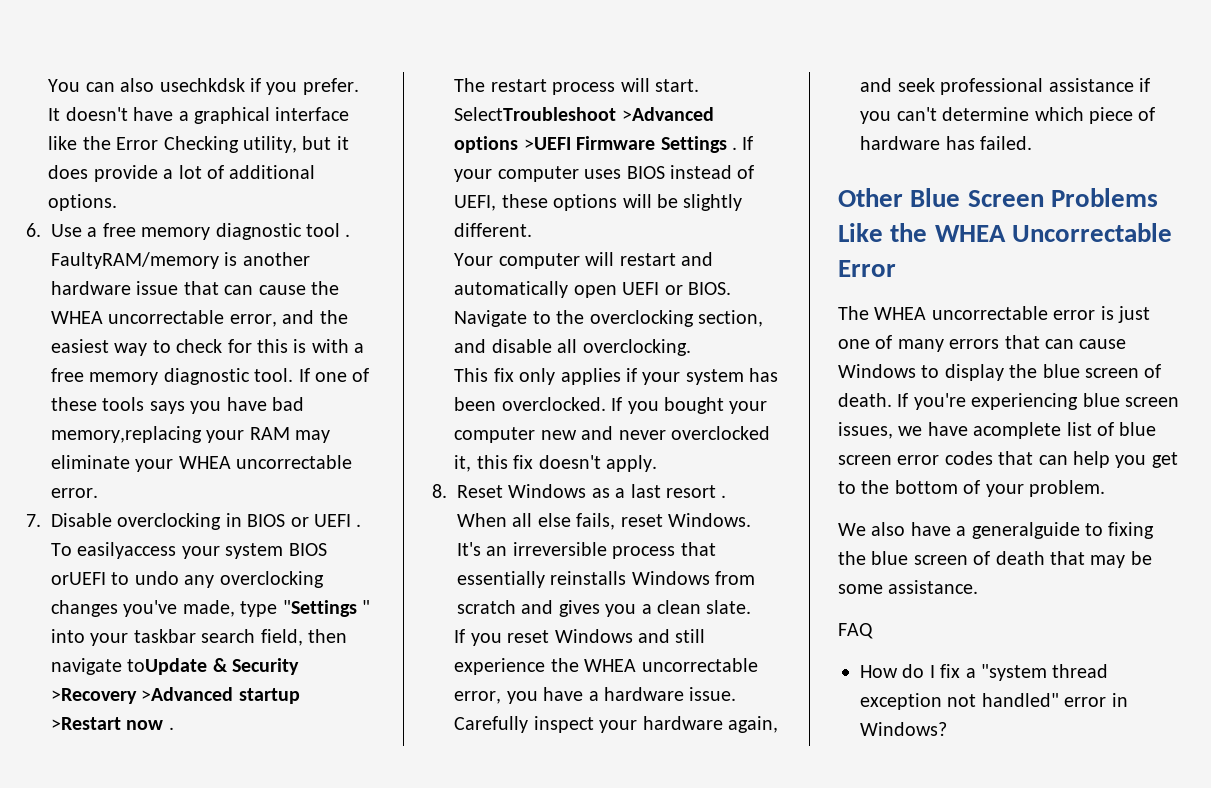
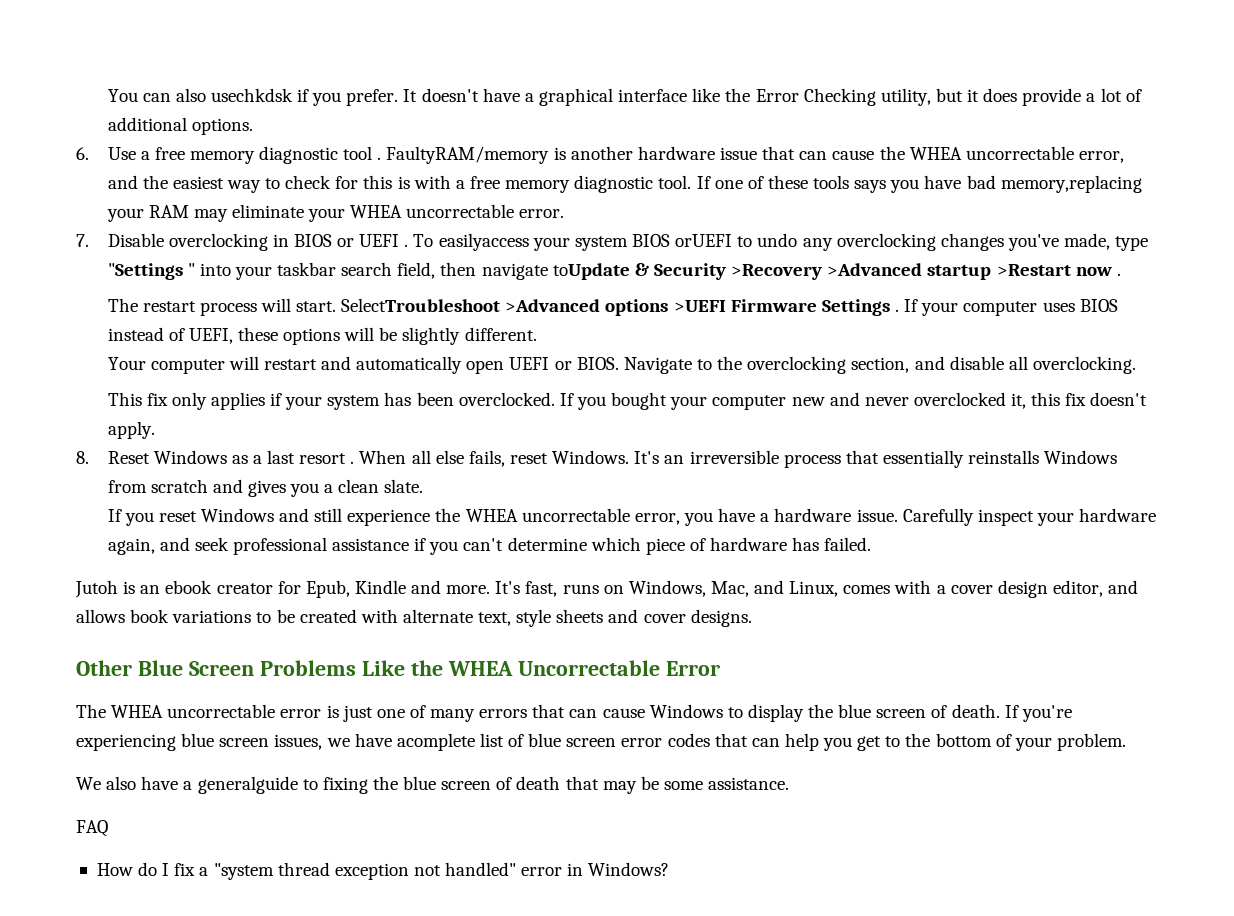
+ Jutoh is an ebook creator for Epub, Kindle and more. It's fast, runs on Windows, Mac, and Linux, comes with a cover design editor, and allows book variations to be created with alternate text, style sheets and cover designs.

